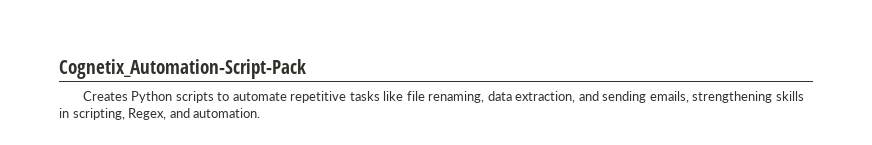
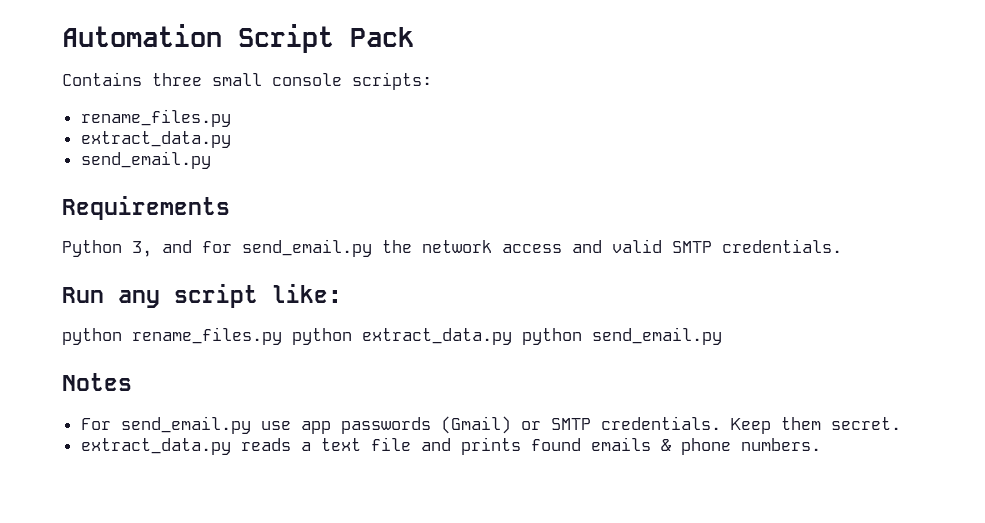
- Cognetix_Automation-Script-Pack
- Creates Python scripts to automate repetitive tasks like file renaming, data extraction, and sending emails, strengthening skills in scripting, Regex, and automation.
+ Automation Script Pack
+ Contains three small console scripts:
+ rename_files.py
+ extract_data.py
+ send_email.py
+ Requirements
+ Python 3, and for send_email.py the network access and valid SMTP credentials.
+ Run any script like:
+ python rename_files.py python extract_data.py python send_email.py
+ Notes
+ For send_email.py use app passwords (Gmail) or SMTP credentials. Keep them secret.
+ extract_data.py reads a text file and prints found emails & phone numbers.

